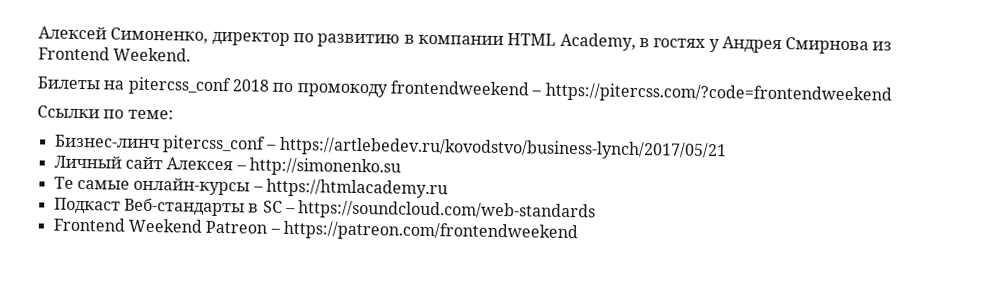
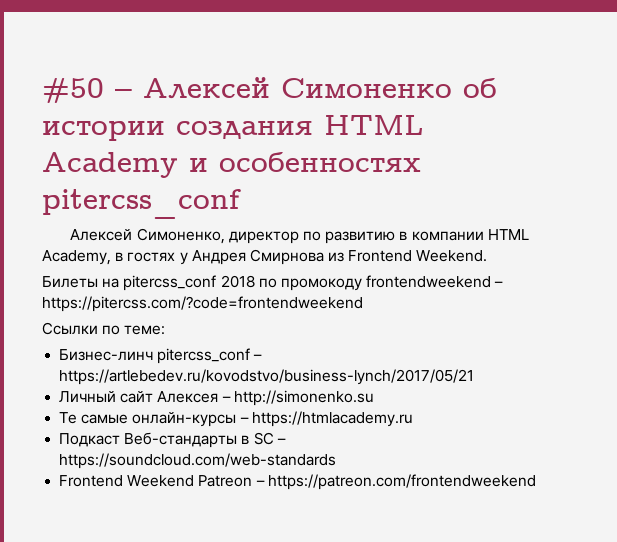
+ #50 – Алексей Симоненко об истории создания HTML Academy и особенностях pitercss_conf

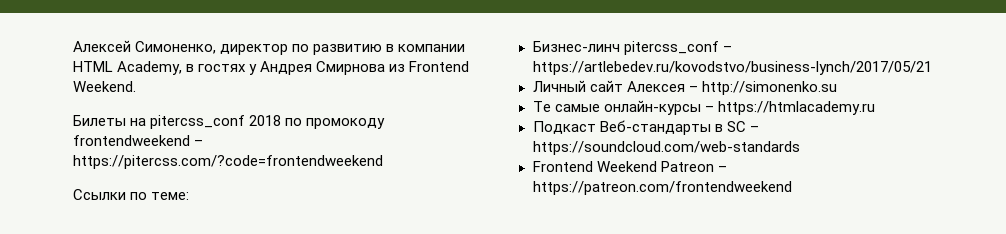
- #50 – Алексей Симоненко об истории создания HTML Academy и особенностях pitercss_conf

